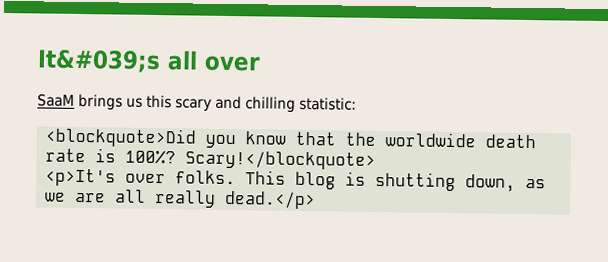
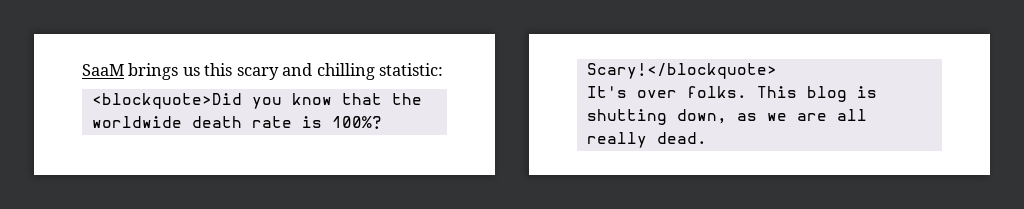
- It&#039;s all over
- <p>It's over folks.
+ It's over folks.
- This blog is shutting down, as we are all really dead.</p>
+ This blog is shutting down, as we are all really dead.

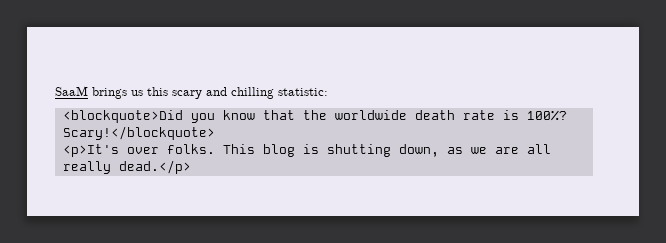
- It's over folks.
+ <p>It's over folks.
- This blog is shutting down, as we are all really dead.
+ This blog is shutting down, as we are all really dead.</p>

